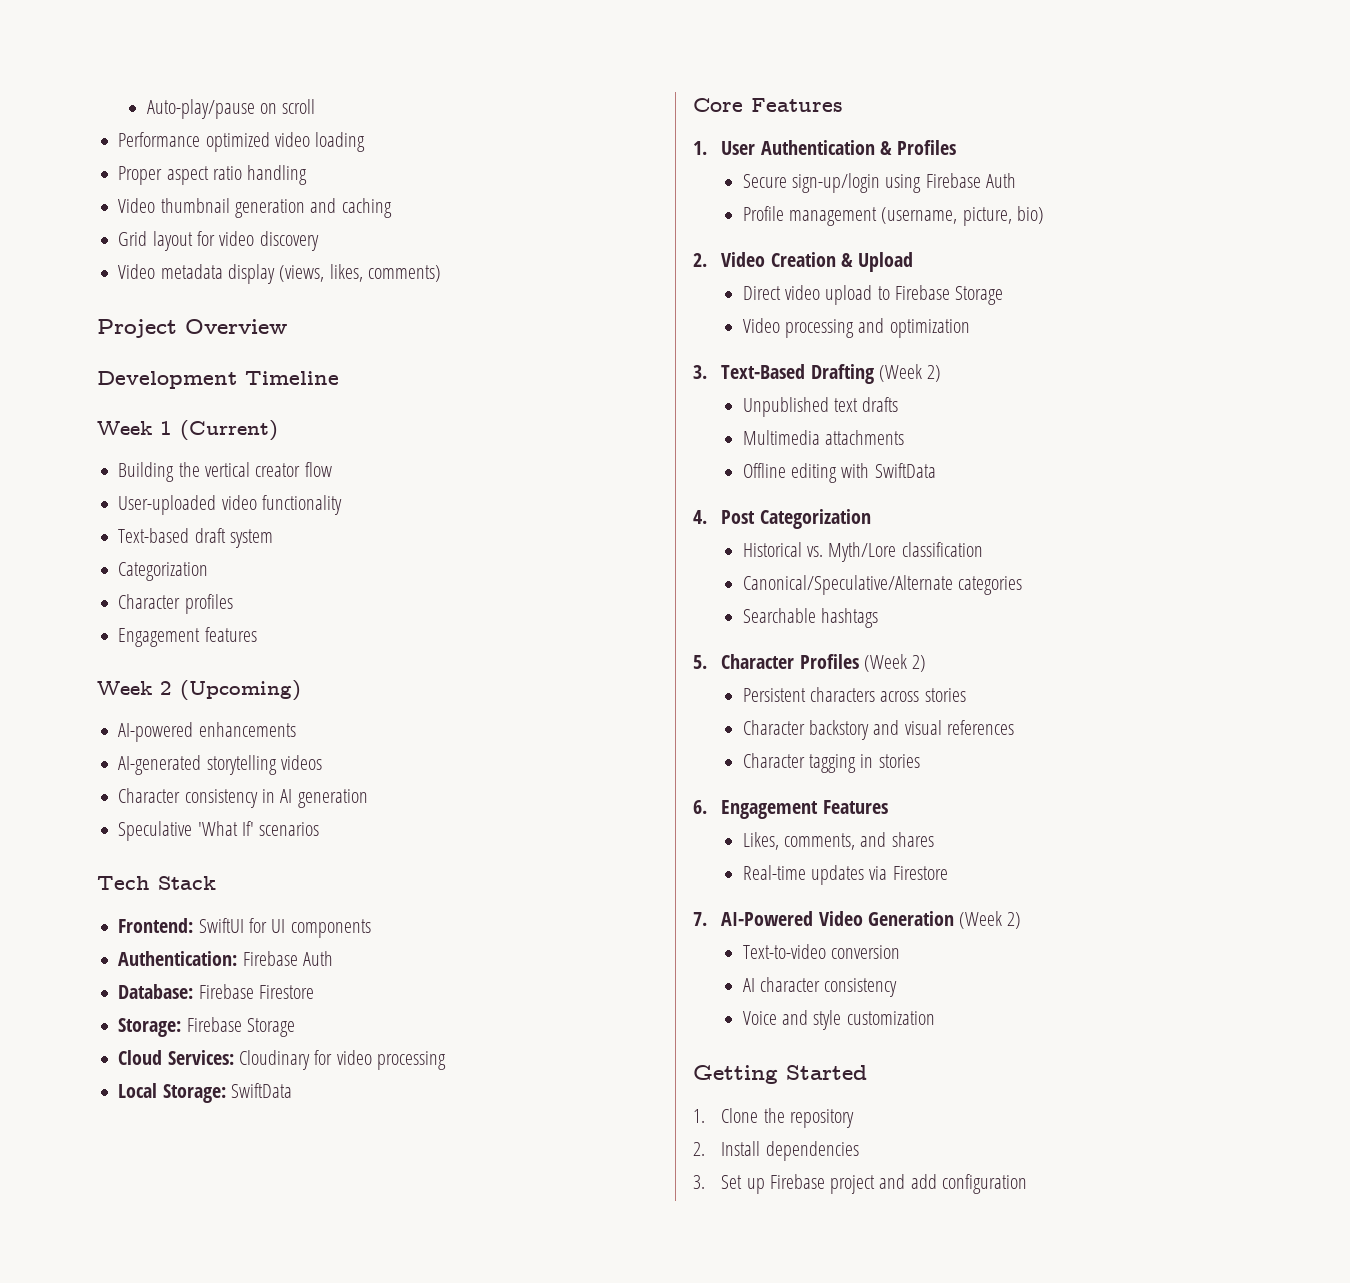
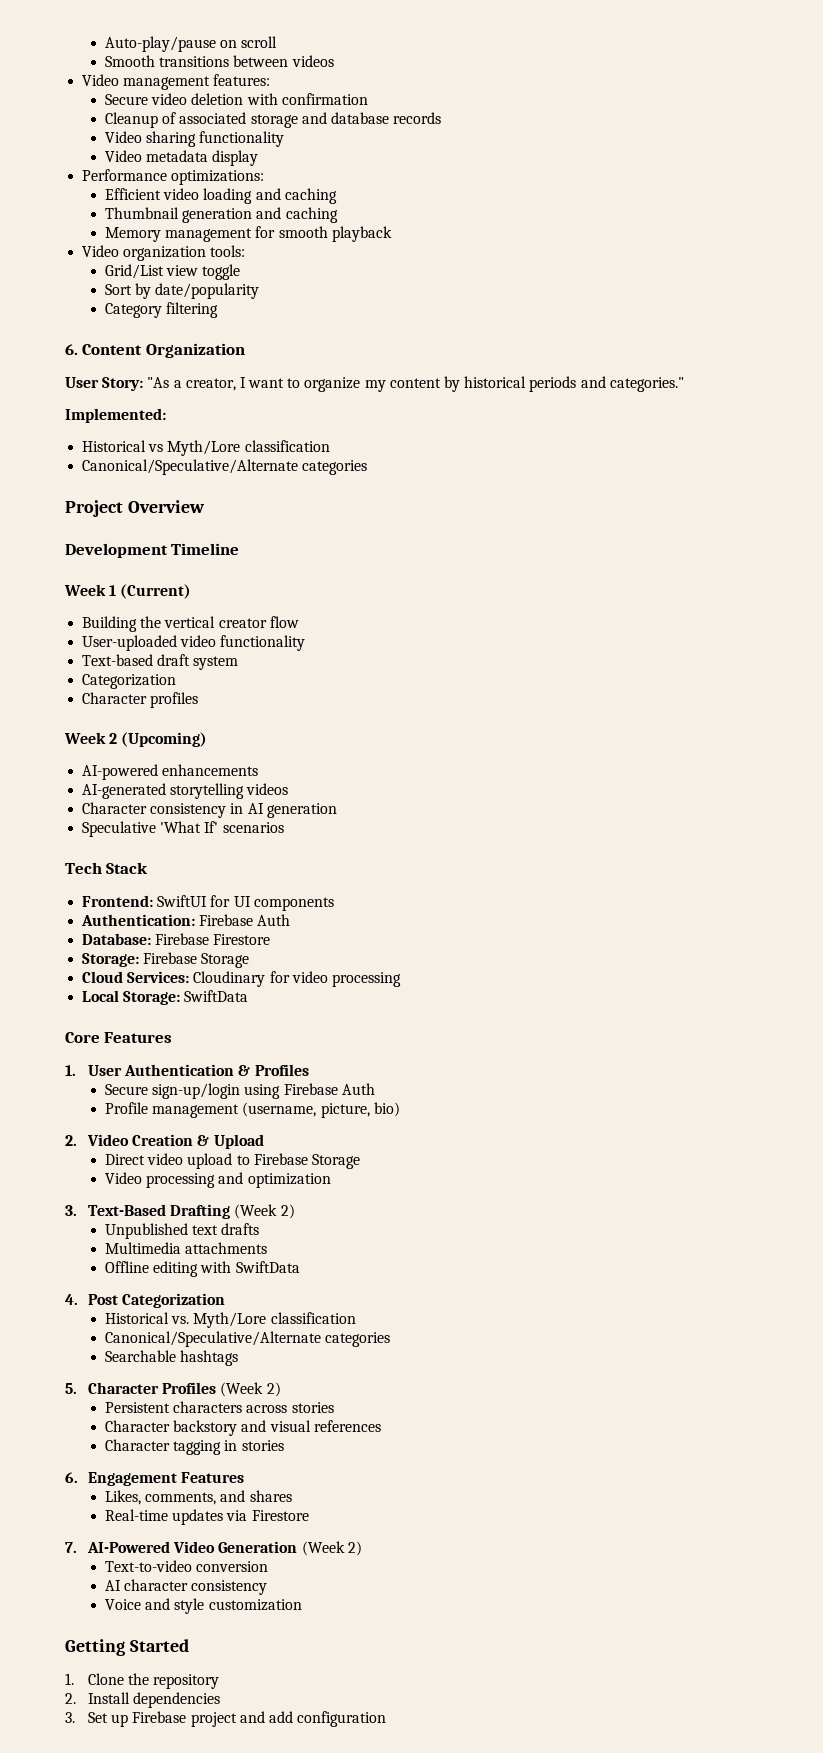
+ Smooth transitions between videos
+ Video management features:
+ Secure video deletion with confirmation
+ Cleanup of associated storage and database records
+ Video sharing functionality
+ Video metadata display
- Performance optimized video loading
- Proper aspect ratio handling
- Video thumbnail generation and caching
- Grid layout for video discovery
- Video metadata display (views, likes, comments)
+ Performance optimizations:
+ Efficient video loading and caching
+ Thumbnail generation and caching
+ Memory management for smooth playback
+ Video organization tools:
+ Grid/List view toggle
+ Sort by date/popularity
+ Category filtering
+ 6. Content Organization
+ User Story: "As a creator, I want to organize my content by historical periods and categories."
+ Implemented:
+ Historical vs Myth/Lore classification
+ Canonical/Speculative/Alternate categories
- Engagement features

